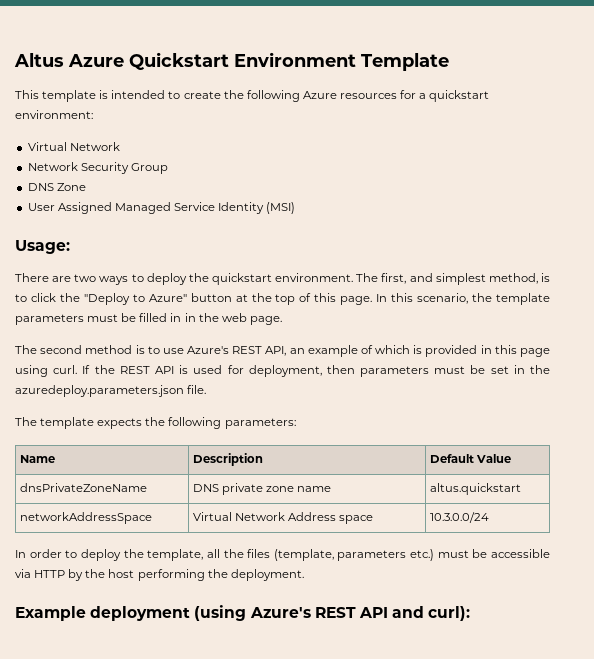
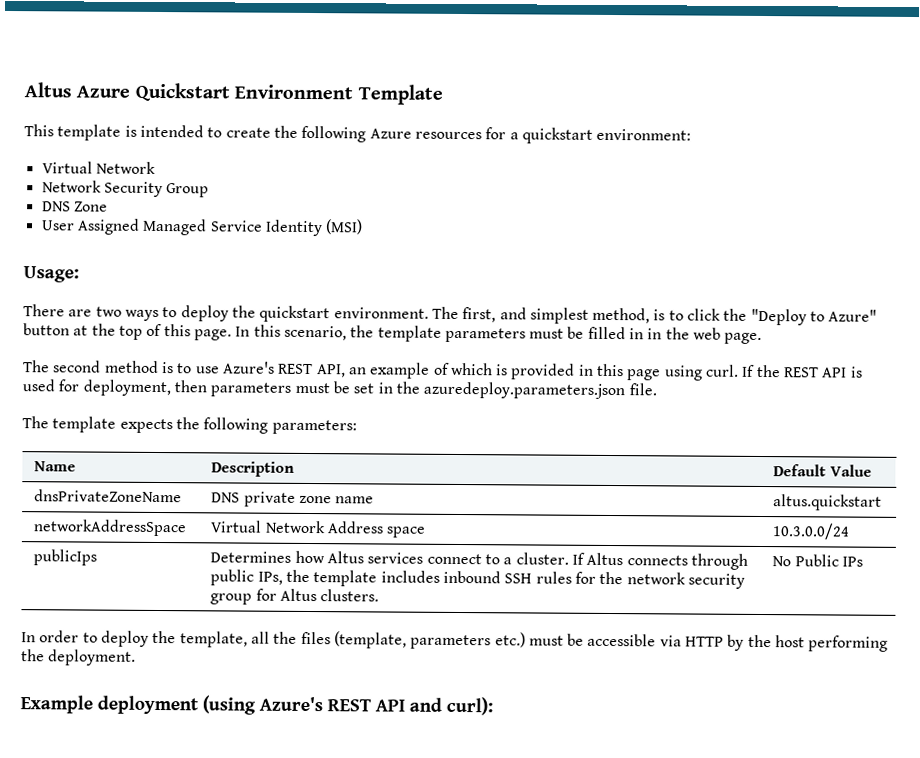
+ publicIps | Determines how Altus services connect to a cluster. If Altus connects through public IPs, the template includes inbound SSH rules for the network security group for Altus clusters. | No Public IPs

